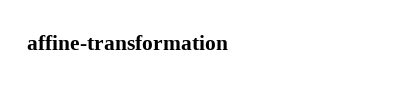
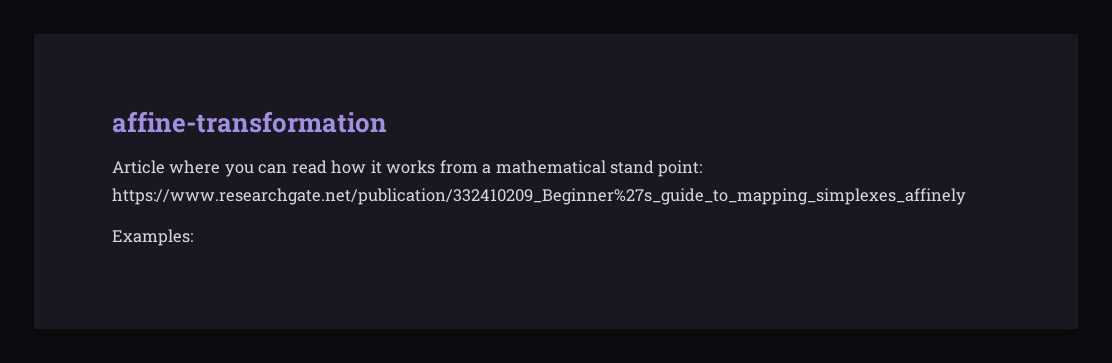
+ Article where you can read how it works from a mathematical stand point: https://www.researchgate.net/publication/332410209_Beginner%27s_guide_to_mapping_simplexes_affinely
+ Examples:

